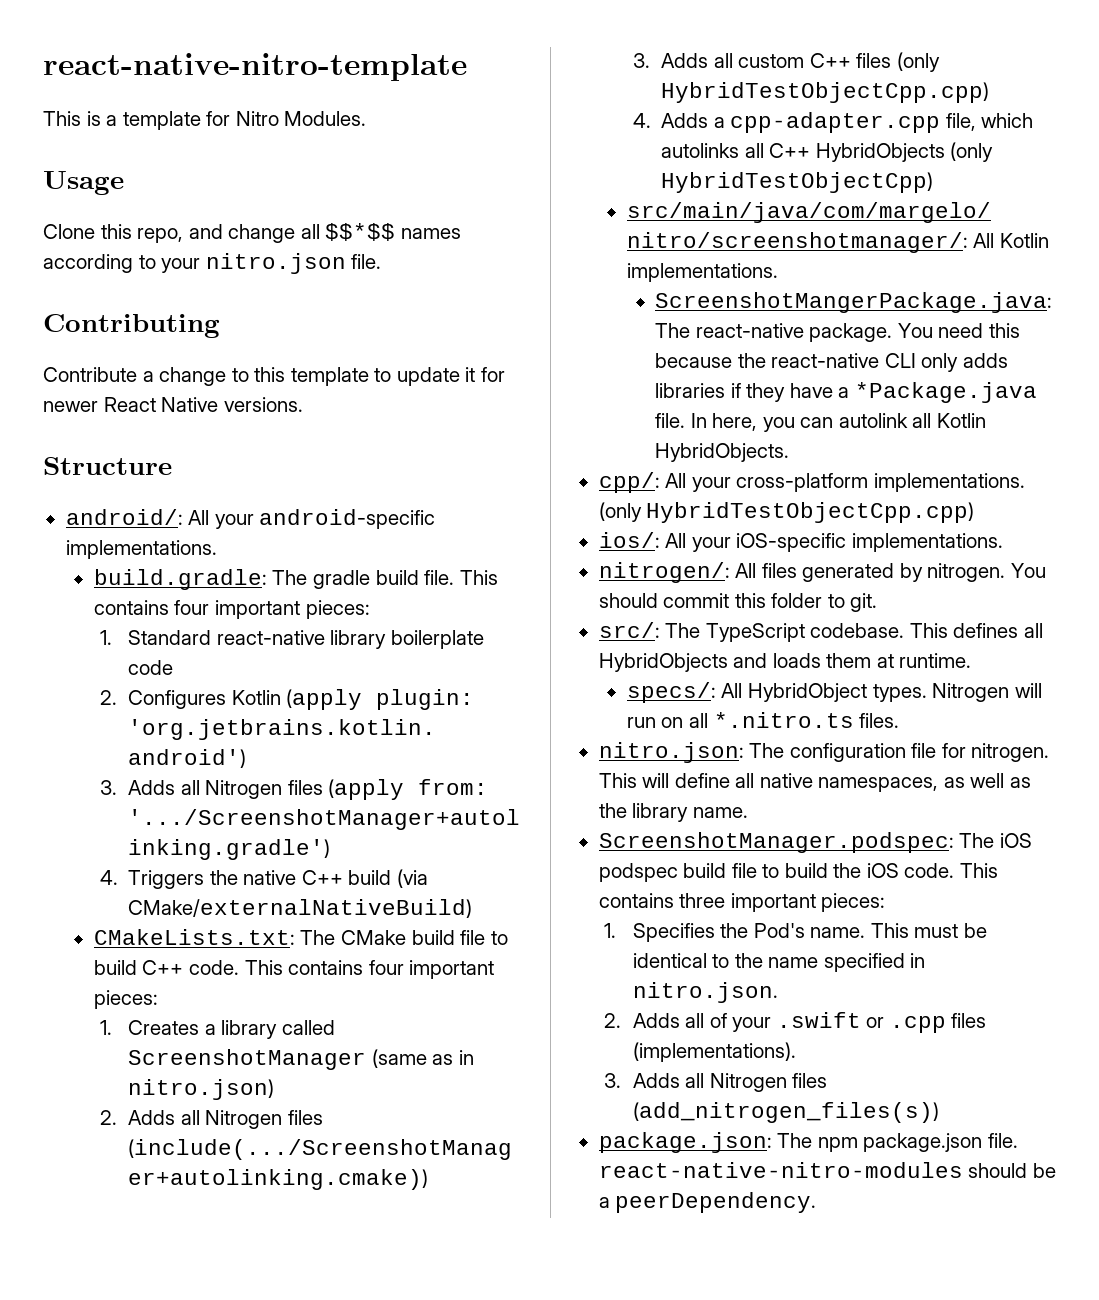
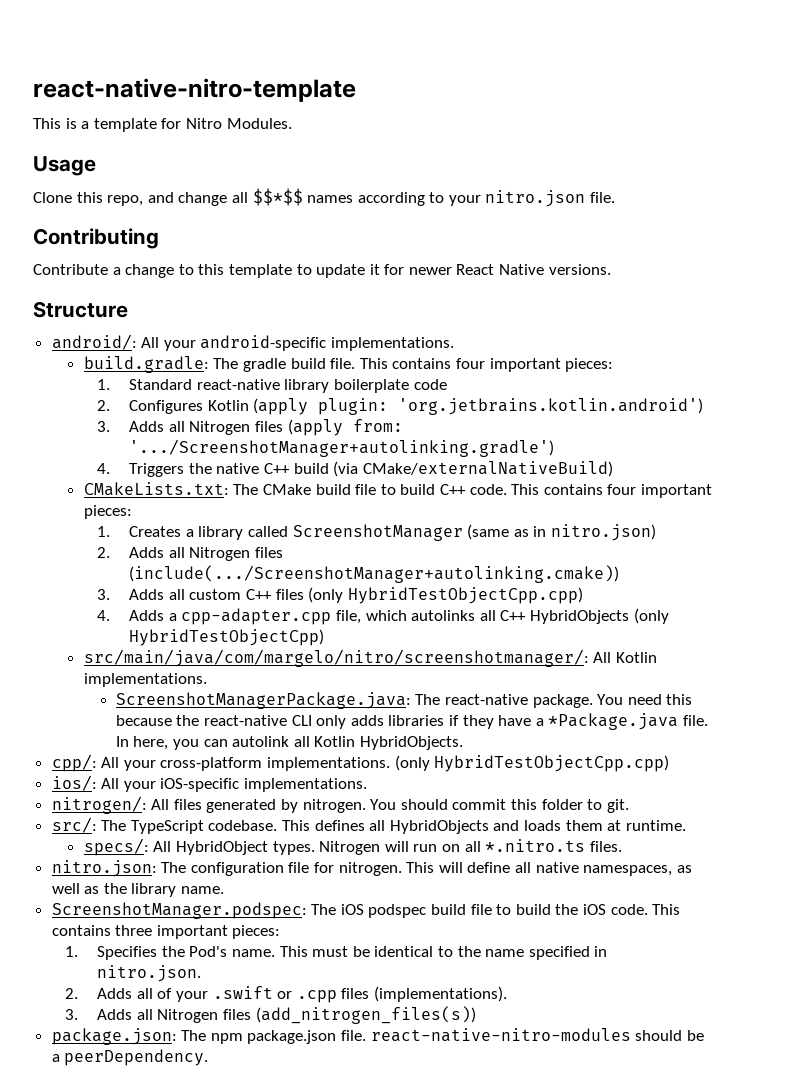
- ScreenshotMangerPackage.java: The react-native package.
+ ScreenshotManagerPackage.java: The react-native package.

